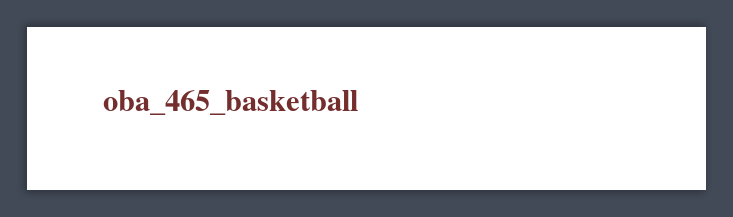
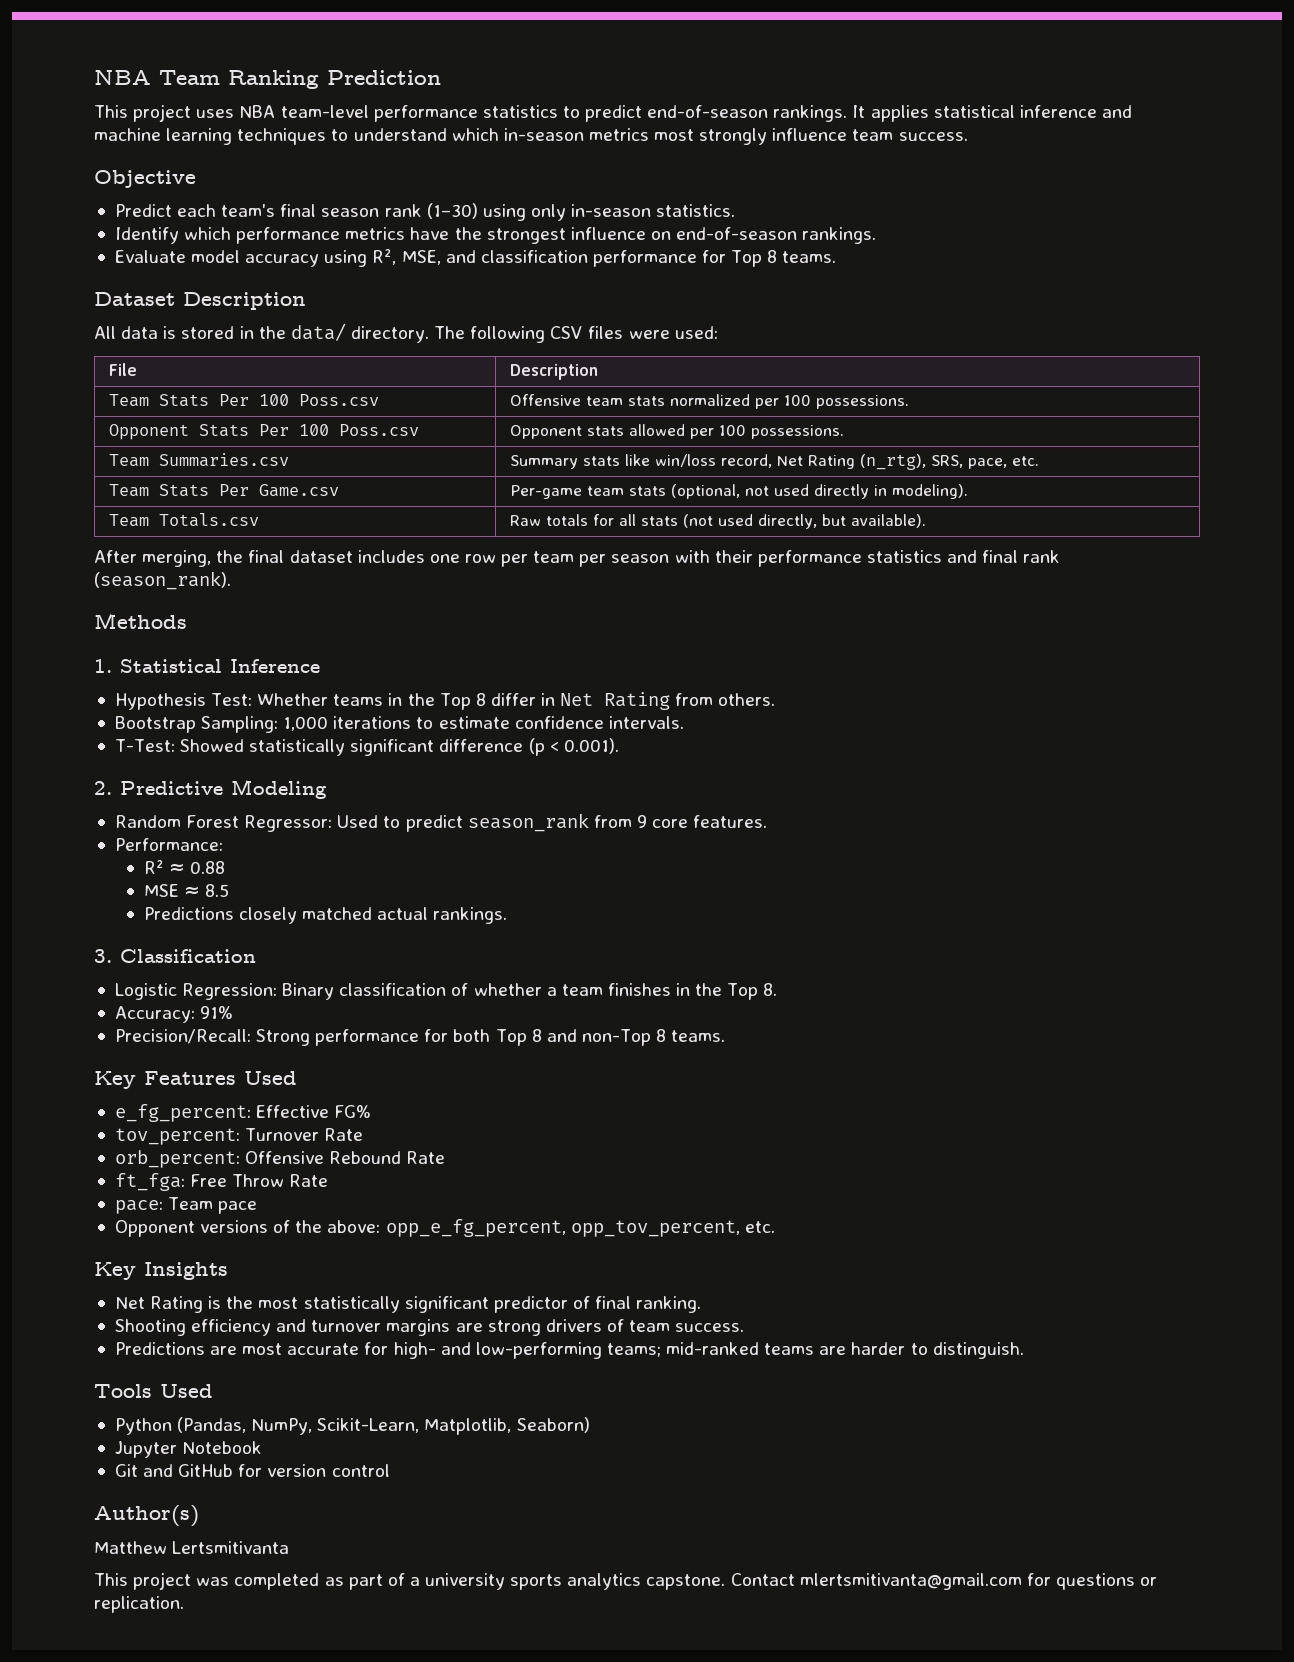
- oba_465_basketball
+ NBA Team Ranking Prediction
+ This project uses NBA team-level performance statistics to predict end-of-season rankings. It applies statistical inference and machine learning techniques to understand which in-season metrics most strongly influence team success.
+ Objective
+ Predict each team's final season rank (1–30) using only in-season statistics.
+ Identify which performance metrics have the strongest influence on end-of-season rankings.
+ Evaluate model accuracy using R², MSE, and classification performance for Top 8 teams.
+ Dataset Description
+ All data is stored in the data/ directory. The following CSV files were used:
+ File | Description
+ Team Stats Per 100 Poss.csv | Offensive team stats normalized per 100 possessions.
+ Opponent Stats Per 100 Poss.csv | Opponent stats allowed per 100 possessions.
+ Team Summaries.csv | Summary stats like win/loss record, Net Rating (n_rtg), SRS, pace, etc.
+ Team Stats Per Game.csv | Per-game team stats (optional, not used directly in modeling).
+ Team Totals.csv | Raw totals for all stats (not used directly, but available).
+ After merging, the final dataset includes one row per team per season with their performance statistics and final rank (season_rank).
+ Methods
+ 1. Statistical Inference
+ Hypothesis Test: Whether teams in the Top 8 differ in Net Rating from others.
+ Bootstrap Sampling: 1,000 iterations to estimate confidence intervals.
+ T-Test: Showed statistically significant difference (p < 0.001).
+ 2. Predictive Modeling
+ Random Forest Regressor: Used to predict season_rank from 9 core features.
+ Performance:
+ R² ≈ 0.88
+ MSE ≈ 8.5
+ Predictions closely matched actual rankings.
+ 3. Classification
+ Logistic Regression: Binary classification of whether a team finishes in the Top 8.
+ Accuracy: 91%
+ Precision/Recall: Strong performance for both Top 8 and non-Top 8 teams.
+ Key Features Used
+ e_fg_percent: Effective FG%
+ tov_percent: Turnover Rate
+ orb_percent: Offensive Rebound Rate
+ ft_fga: Free Throw Rate
+ pace: Team pace
+ Opponent versions of the above: opp_e_fg_percent, opp_tov_percent, etc.
+ Key Insights
+ Net Rating is the most statistically significant predictor of final ranking.
+ Shooting efficiency and turnover margins are strong drivers of team success.
+ Predictions are most accurate for high- and low-performing teams; mid-ranked teams are harder to distinguish.
+ Tools Used
+ Python (Pandas, NumPy, Scikit-Learn, Matplotlib, Seaborn)
+ Jupyter Notebook
+ Git and GitHub for version control
+ Author(s)
+ Matthew Lertsmitivanta
+ This project was completed as part of a university sports analytics capstone. Contact mlertsmitivanta@gmail.com for questions or replication.

